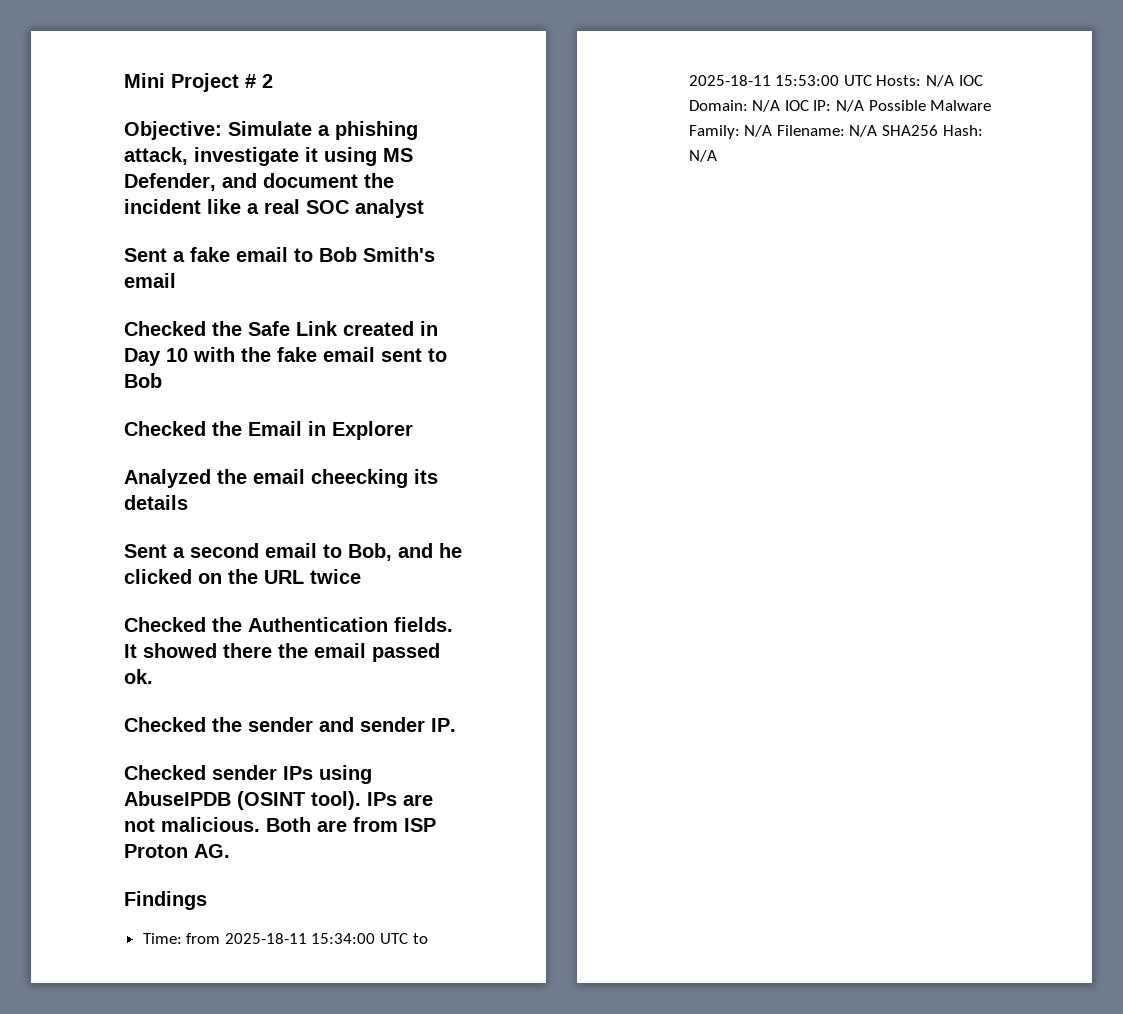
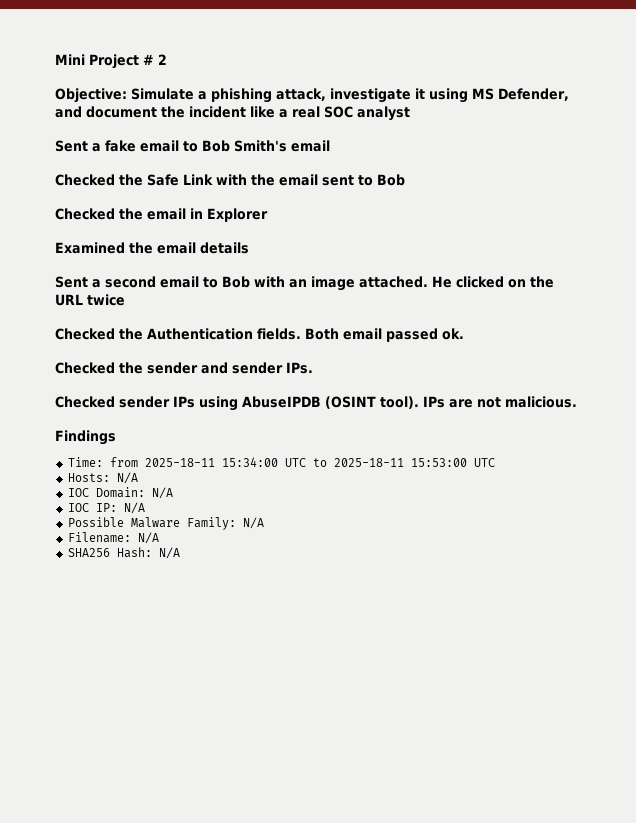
- Checked the Safe Link created in Day 10 with the fake email sent to Bob
+ Checked the Safe Link with the email sent to Bob
- Checked the Email in Explorer
+ Checked the email in Explorer
- Analyzed the email cheecking its details
+ Examined the email details
- Sent a second email to Bob, and he clicked on the URL twice
+ Sent a second email to Bob with an image attached. He clicked on the URL twice
- It showed there the email passed ok.
+ Both email passed ok.
- Checked the sender and sender IP.
+ Checked the sender and sender IPs.
- Both are from ISP Proton AG.
- Time: from 2025-18-11 15:34:00 UTC to 2025-18-11 15:53:00 UTC Hosts: N/A IOC Domain: N/A IOC IP: N/A Possible Malware Family: N/A Filename: N/A SHA256 Hash: N/A
+ Time: from 2025-18-11 15:34:00 UTC to 2025-18-11 15:53:00 UTC
+ Hosts: N/A
+ IOC Domain: N/A
+ IOC IP: N/A
+ Possible Malware Family: N/A
+ Filename: N/A
+ SHA256 Hash: N/A

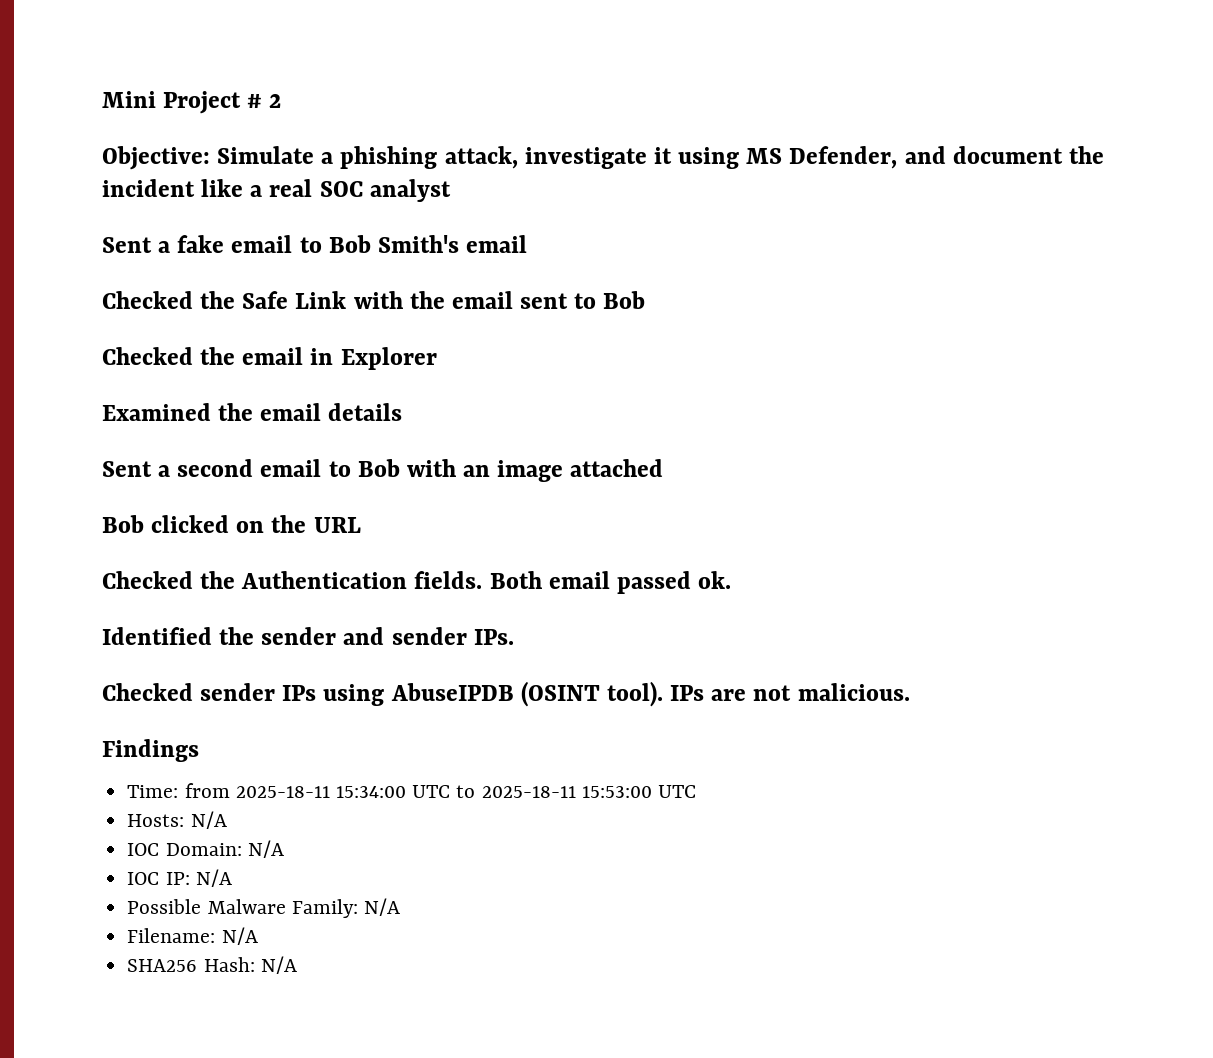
- Sent a second email to Bob with an image attached. He clicked on the URL twice
+ Sent a second email to Bob with an image attached
+ Bob clicked on the URL
- Checked the sender and sender IPs.
+ Identified the sender and sender IPs.

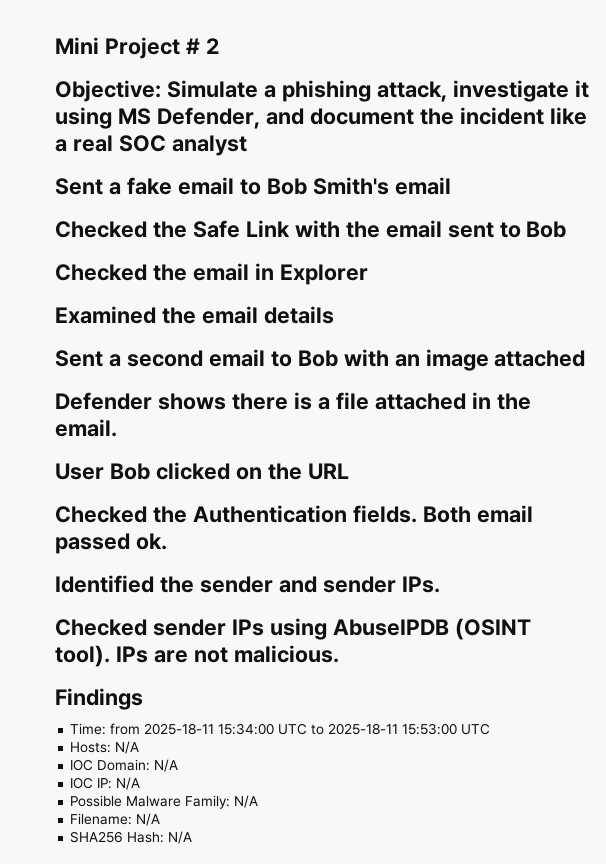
- Bob clicked on the URL
+ Defender shows there is a file attached in the email.
+ User Bob clicked on the URL

